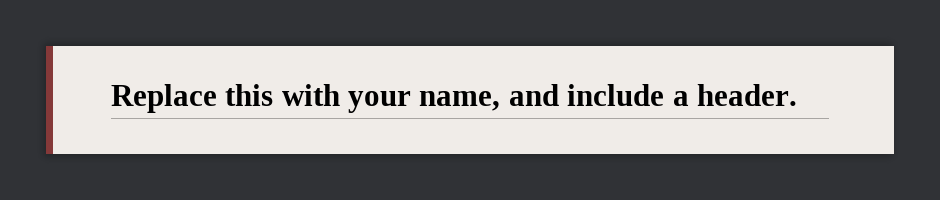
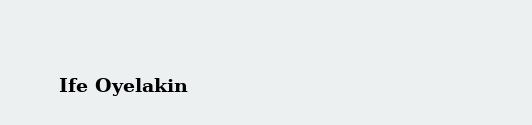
- Replace this with your name, and include a header.
+ Ife Oyelakin

